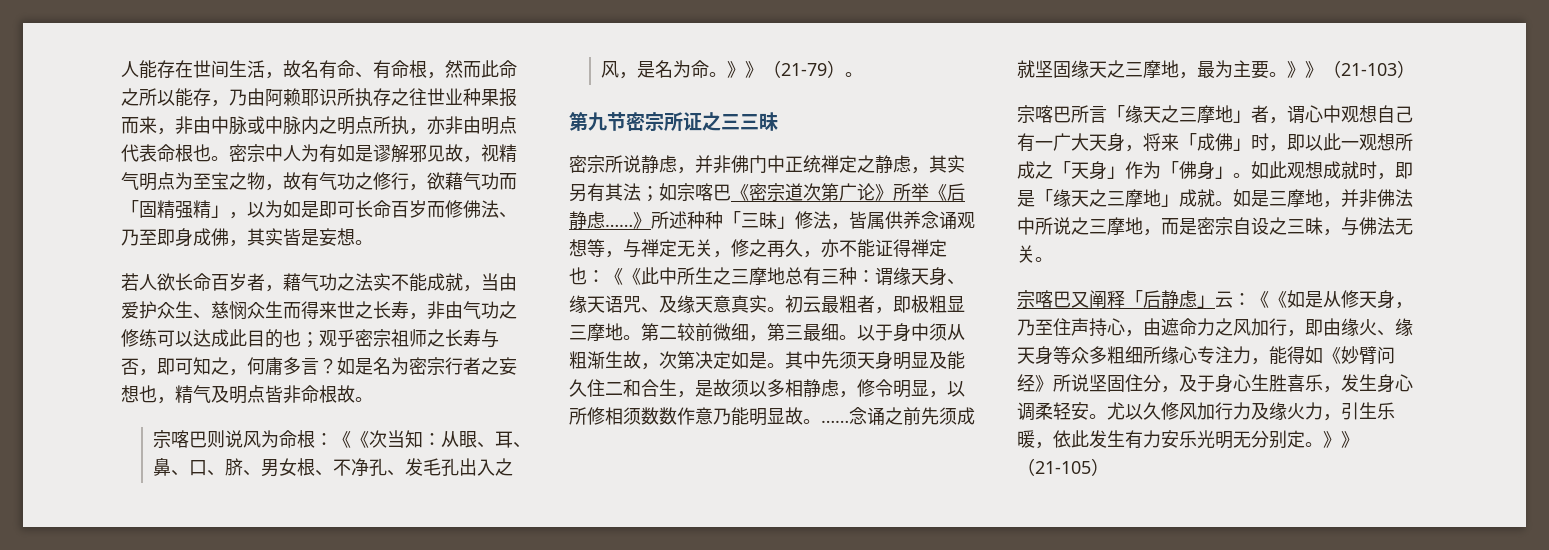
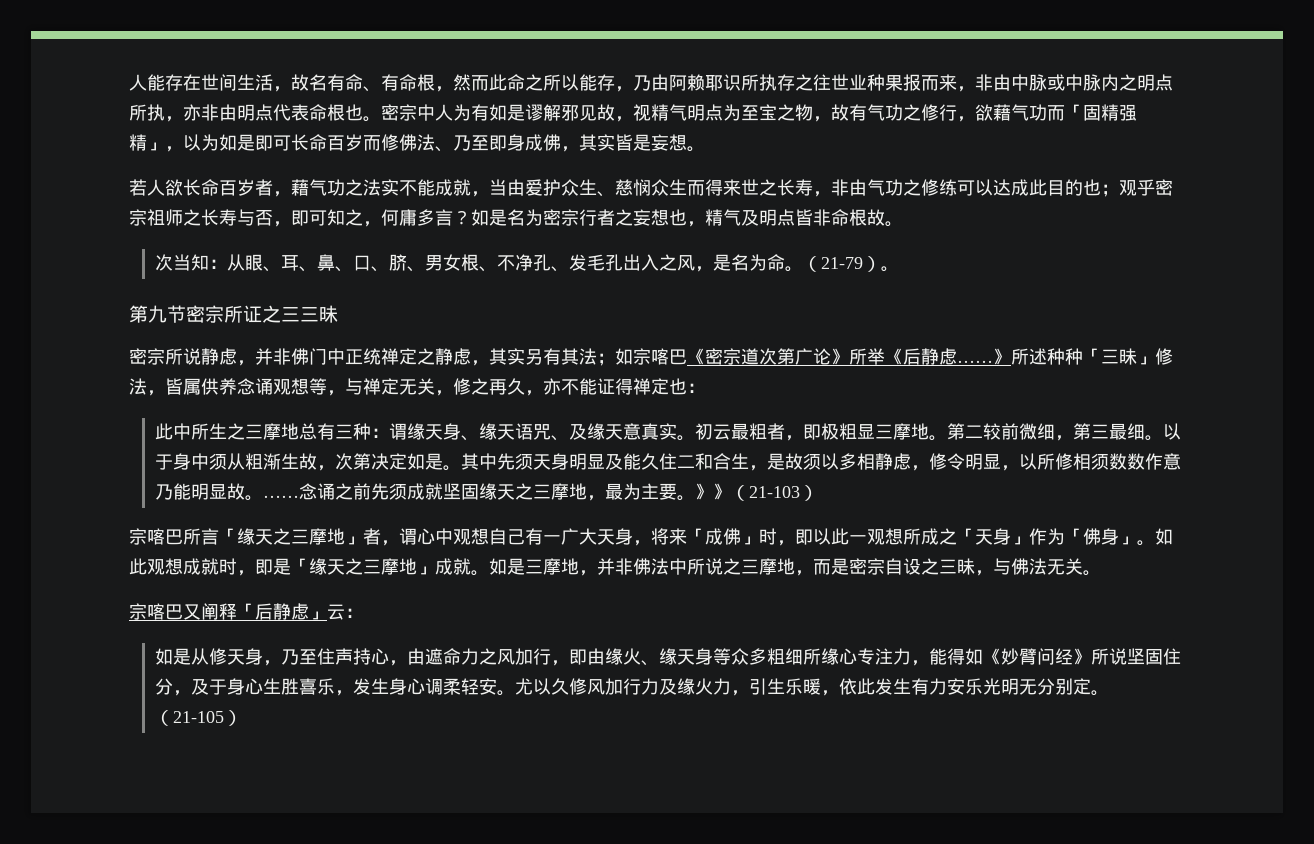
- 宗喀巴则说风为命根：《《次当知：从眼、耳、鼻、口、脐、男女根、不净孔、发毛孔出入之风，是名为命。
+ 次当知：从眼、耳、鼻、口、脐、男女根、不净孔、发毛孔出入之风，是名为命。
- 》》（21-79）。
+ （21-79）。
- 》所述种种「三昧」修法，皆属供养念诵观想等，与禅定无关，修之再久，亦不能证得禅定也：《《此中所生之三摩地总有三种：谓缘天身、缘天语咒、及缘天意真实。
+ 》所述种种「三昧」修法，皆属供养念诵观想等，与禅定无关，修之再久，亦不能证得禅定也：
+ 此中所生之三摩地总有三种：谓缘天身、缘天语咒、及缘天意真实。
- 宗喀巴又阐释「后静虑」云：《《如是从修天身，乃至住声持心，由遮命力之风加行，即由缘火、缘天身等众多粗细所缘心专注力，能得如《妙臂问经》所说坚固住分，及于身心生胜喜乐，发生身心调柔轻安。
+ 宗喀巴又阐释「后静虑」云：
+ 如是从修天身，乃至住声持心，由遮命力之风加行，即由缘火、缘天身等众多粗细所缘心专注力，能得如《妙臂问经》所说坚固住分，及于身心生胜喜乐，发生身心调柔轻安。
- 》》（21-105）
+ （21-105）

